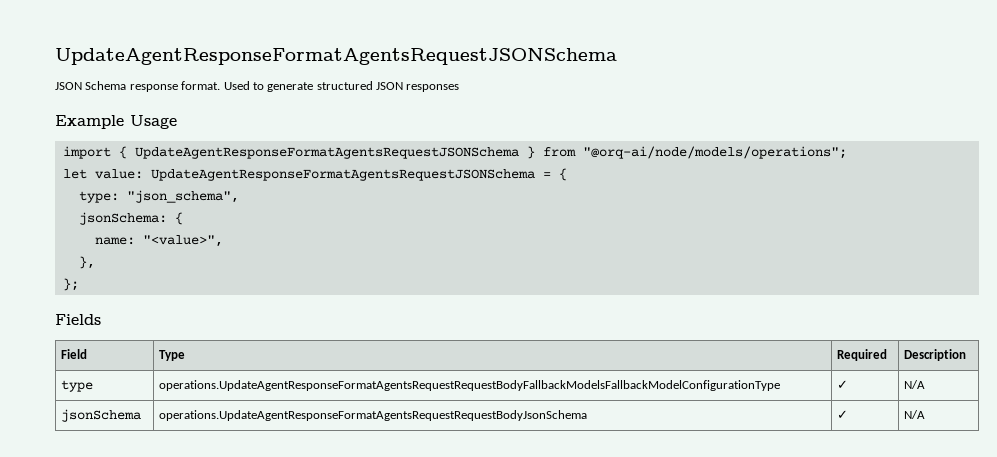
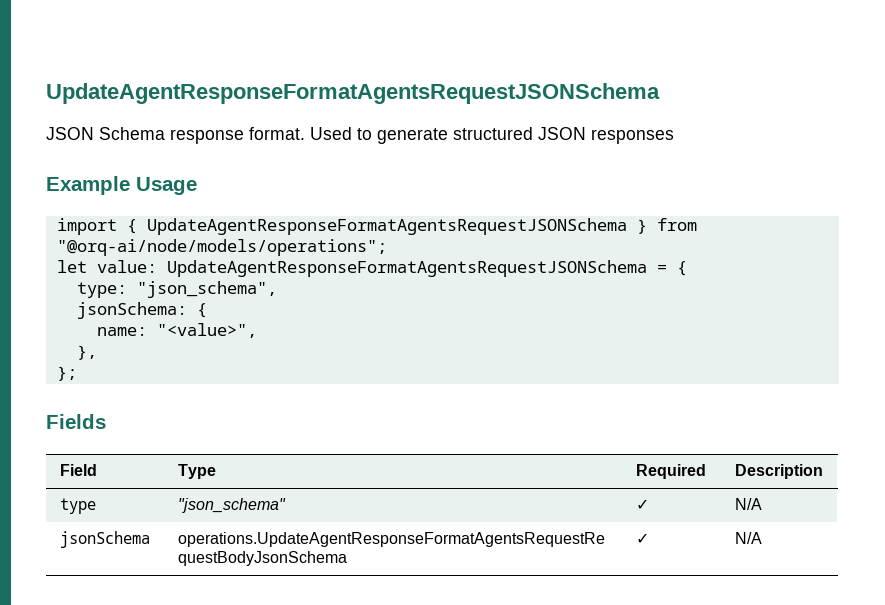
- type | operations.UpdateAgentResponseFormatAgentsRequestRequestBodyFallbackModelsFallbackModelConfigurationType | ✓ | N/A
+ type | "json_schema" | ✓ | N/A

